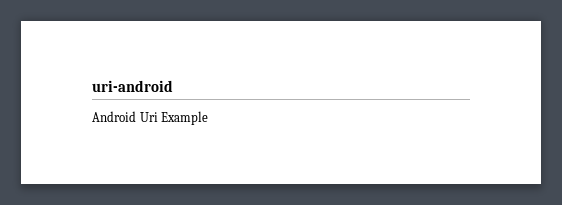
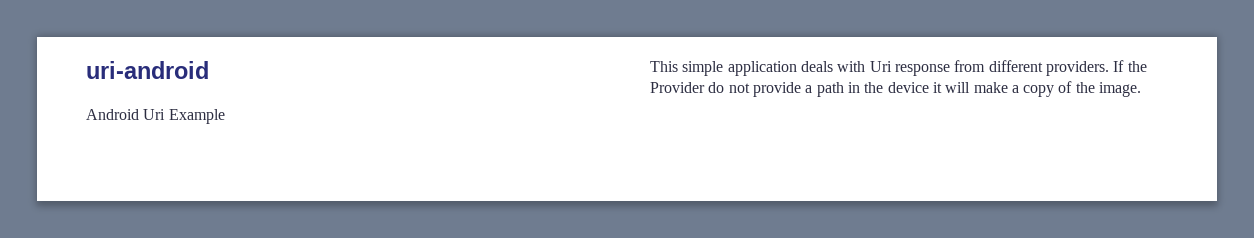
+ This simple application deals with Uri response from different providers. If the Provider do not provide a path in the device it will make a copy of the image.

